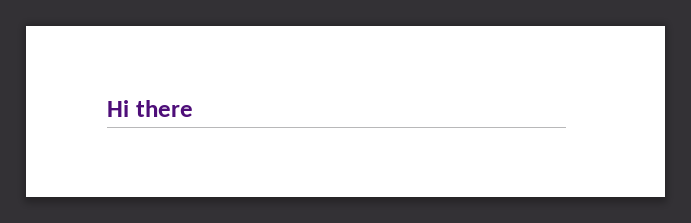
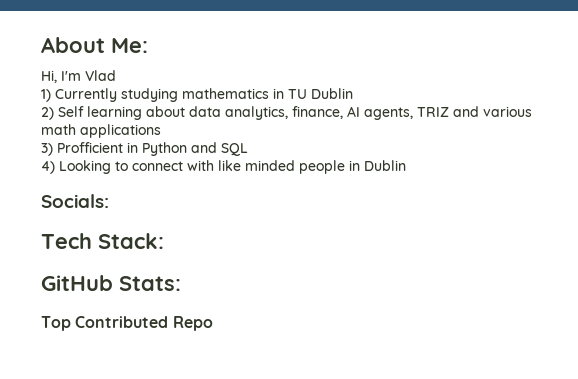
- Hi there
+ About Me:
+ Hi, I'm Vlad
+ 1) Currently studying mathematics in TU Dublin
+ 2) Self learning about data analytics, finance, AI agents, TRIZ and various math applications
+ 3) Profficient in Python and SQL
+ 4) Looking to connect with like minded people in Dublin
+ Socials:
+ Tech Stack:
+ GitHub Stats:
+ Top Contributed Repo

